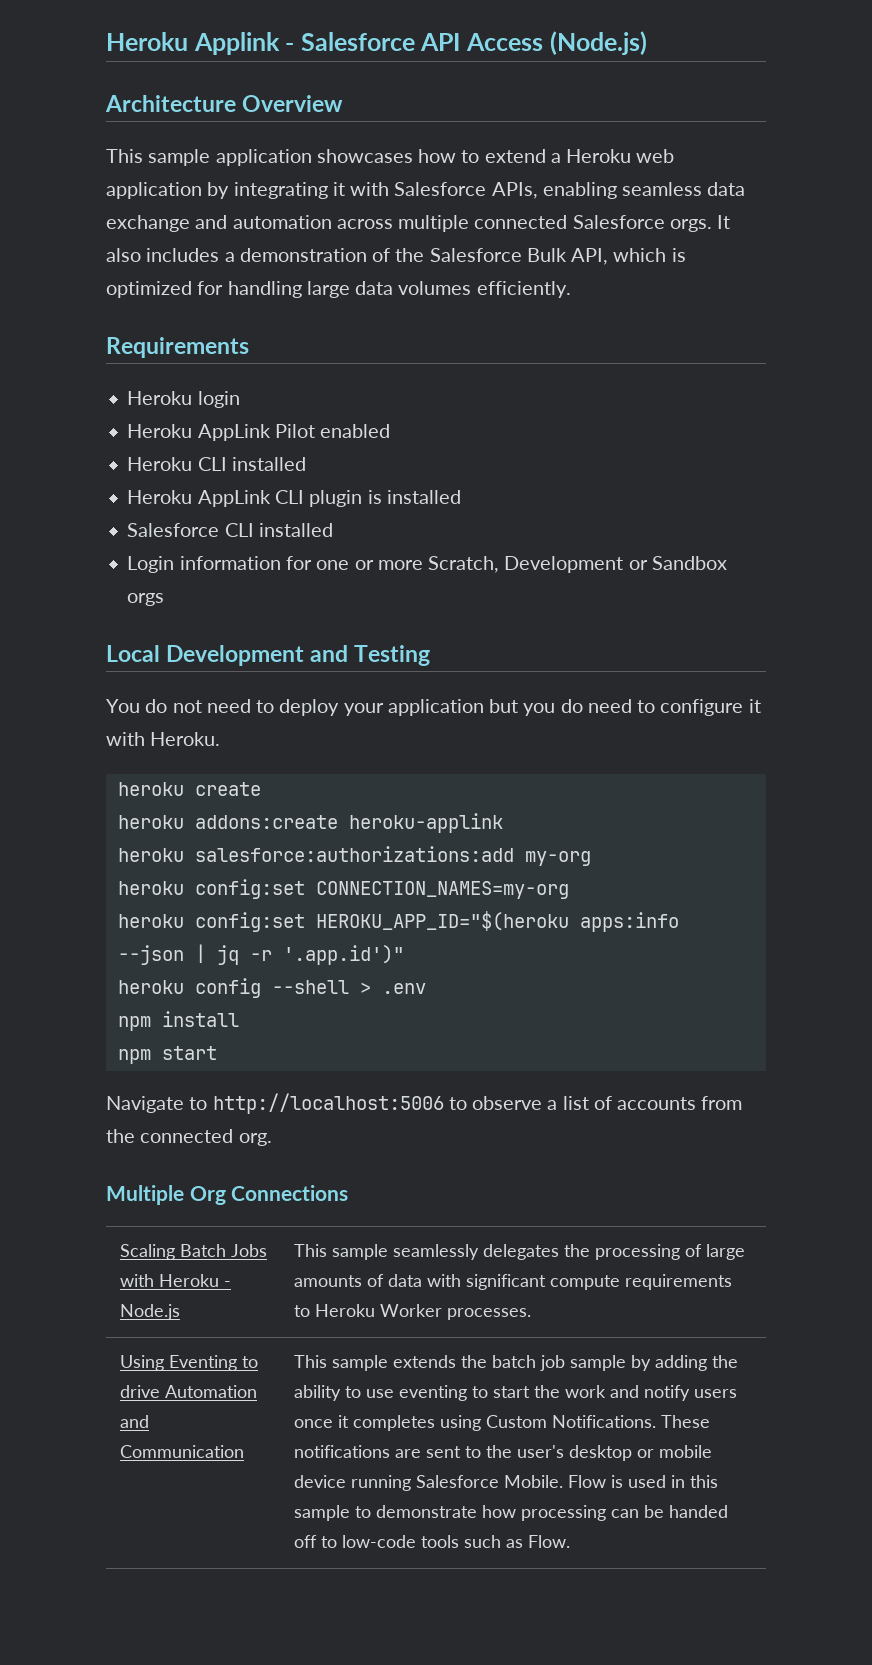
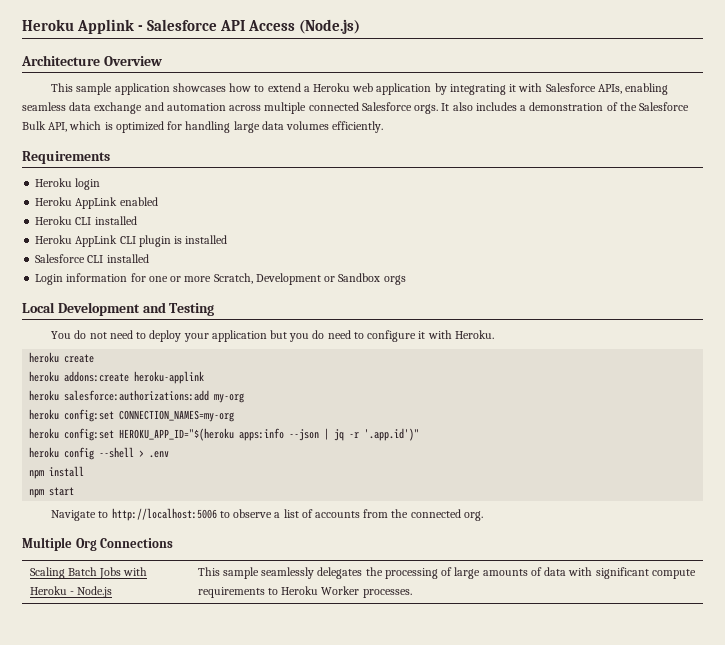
- Heroku AppLink Pilot enabled
+ Heroku AppLink enabled
- Using Eventing to drive Automation and Communication | This sample extends the batch job sample by adding the ability to use eventing to start the work and notify users once it completes using Custom Notifications. These notifications are sent to the user's desktop or mobile device running Salesforce Mobile. Flow is used in this sample to demonstrate how processing can be handed off to low-code tools such as Flow.

